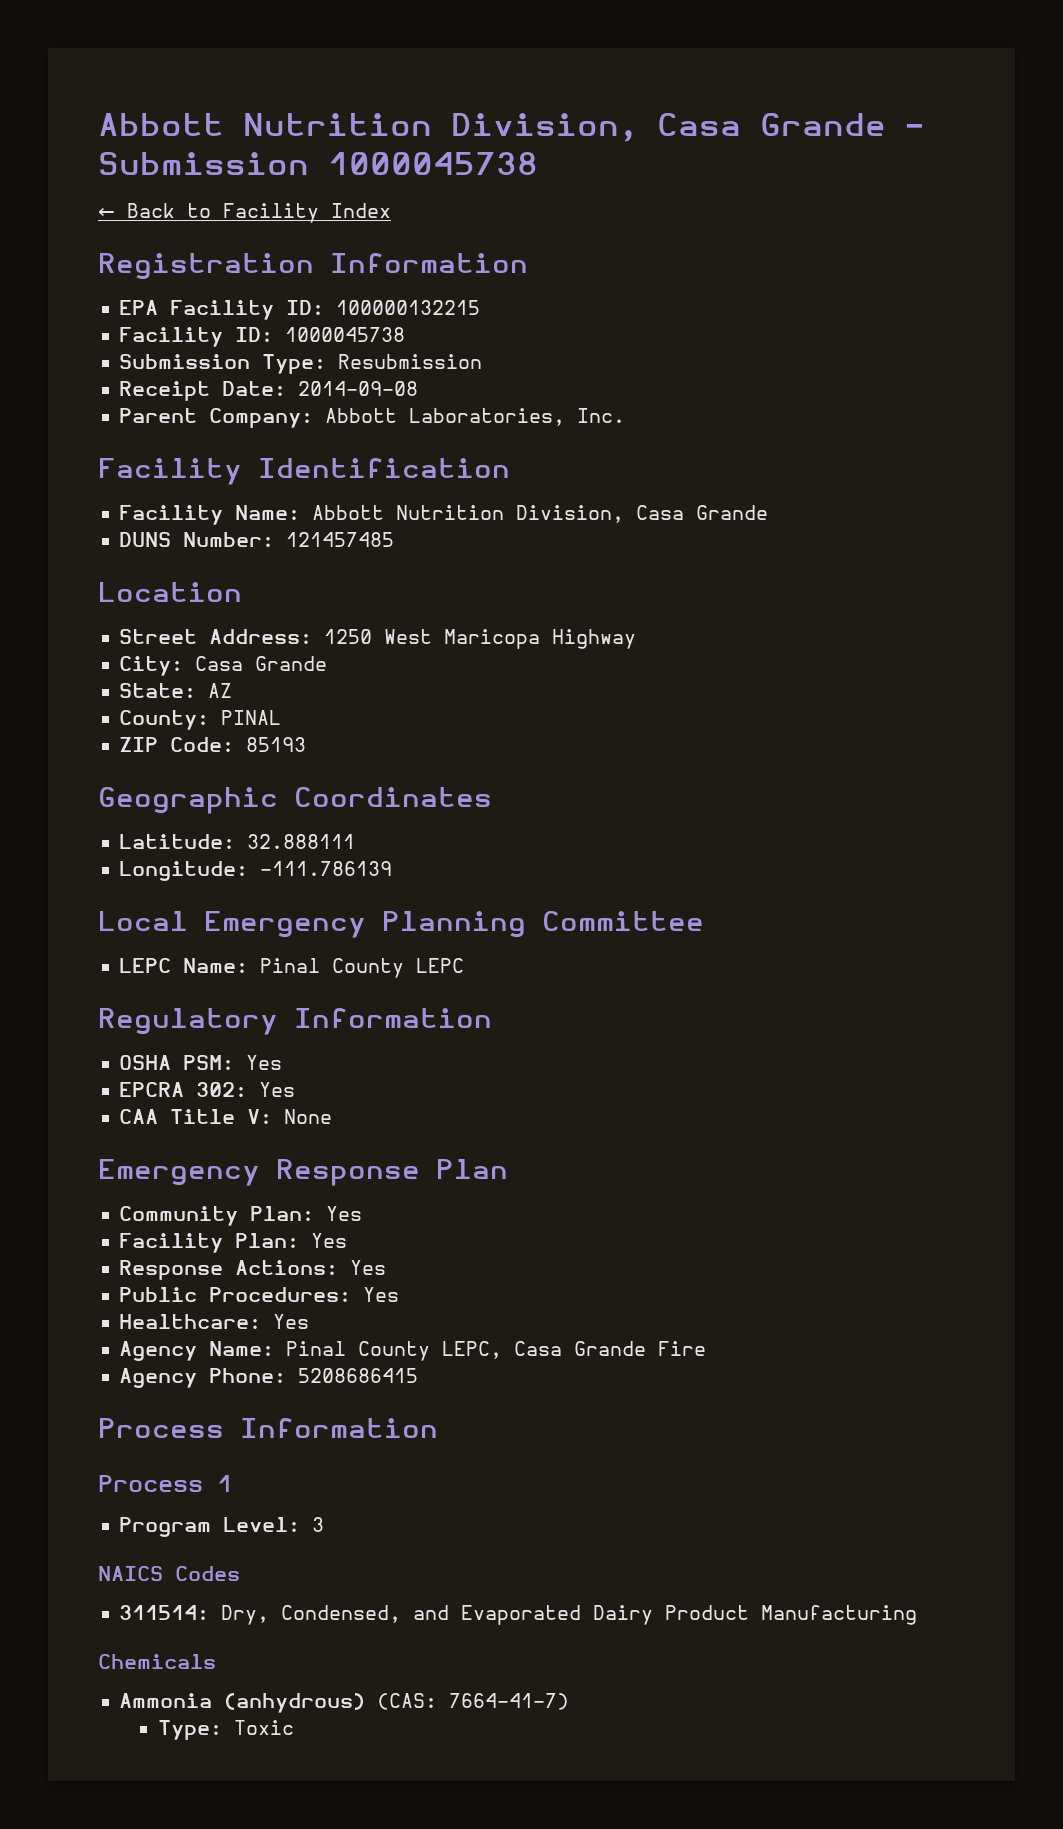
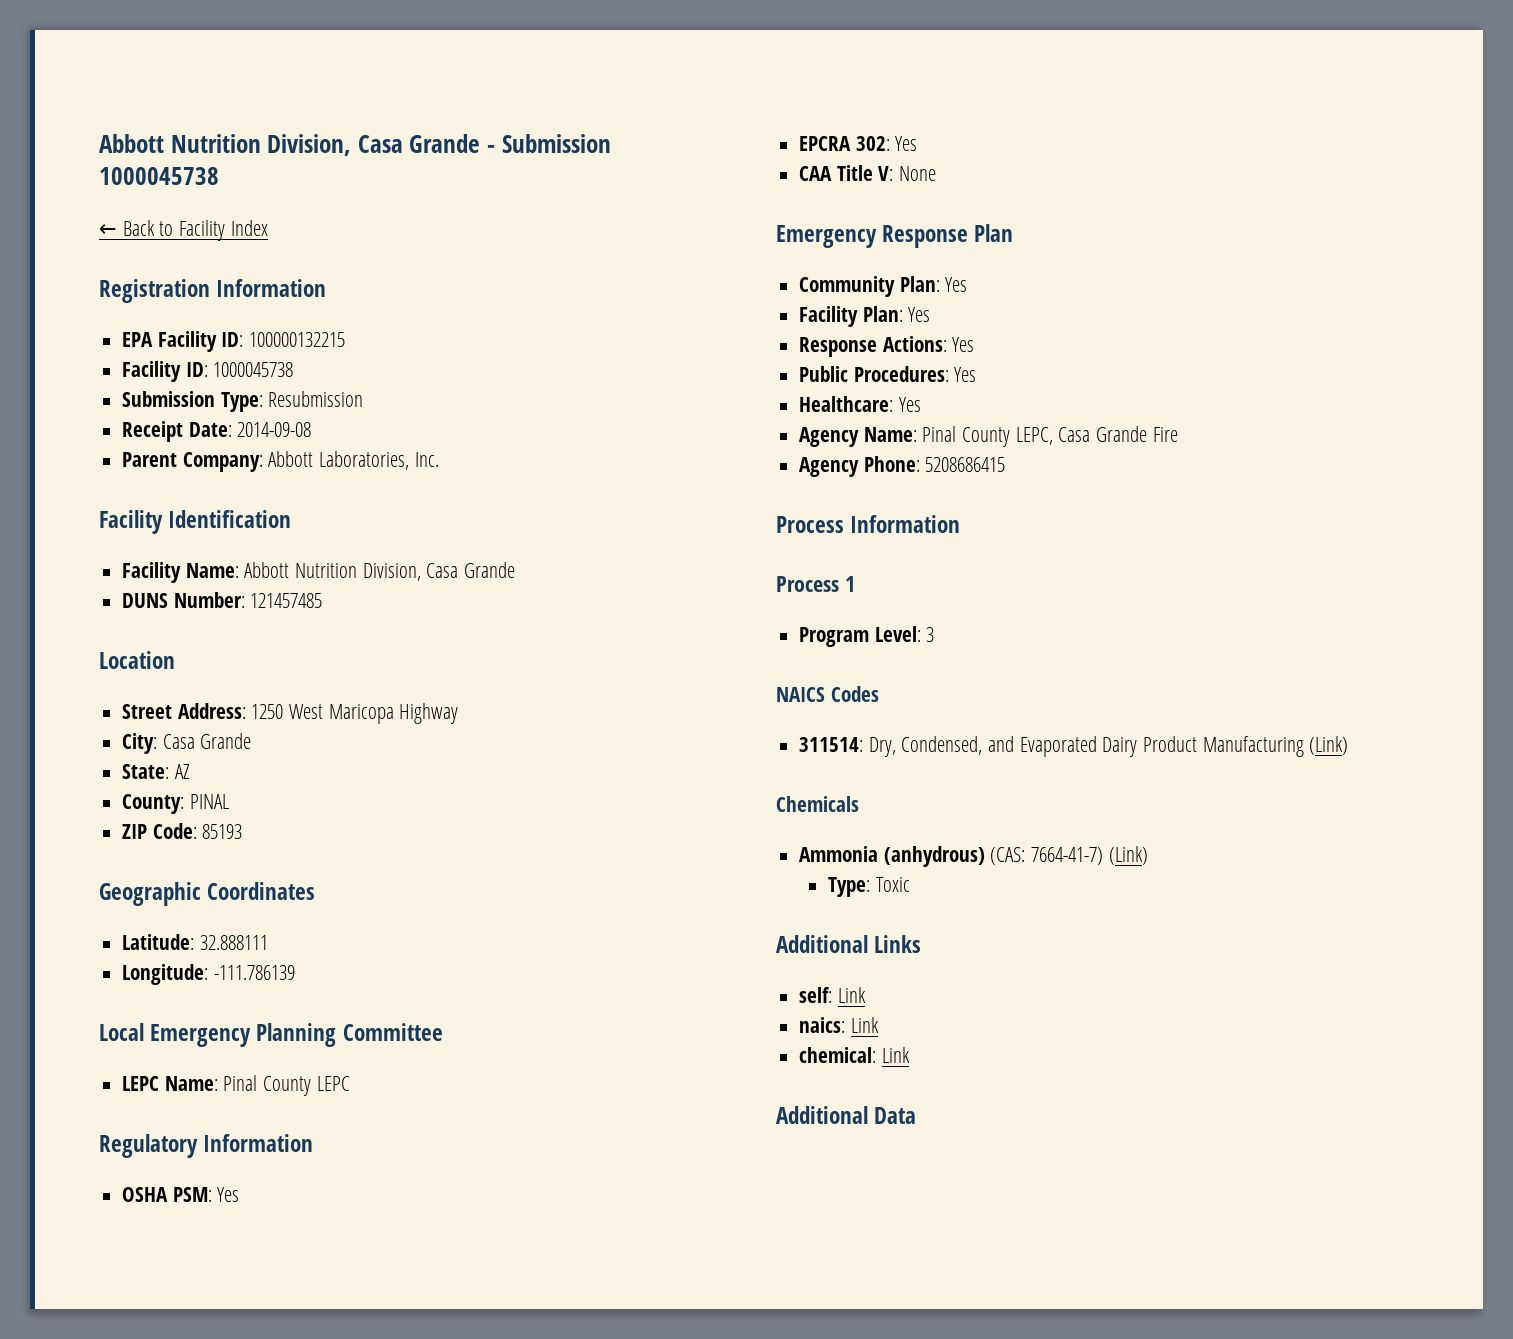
- 311514: Dry, Condensed, and Evaporated Dairy Product Manufacturing
+ 311514: Dry, Condensed, and Evaporated Dairy Product Manufacturing (Link)
- Ammonia (anhydrous) (CAS: 7664-41-7)
+ Ammonia (anhydrous) (CAS: 7664-41-7) (Link)
+ Additional Links
+ self: Link
+ naics: Link
+ chemical: Link
+ Additional Data

